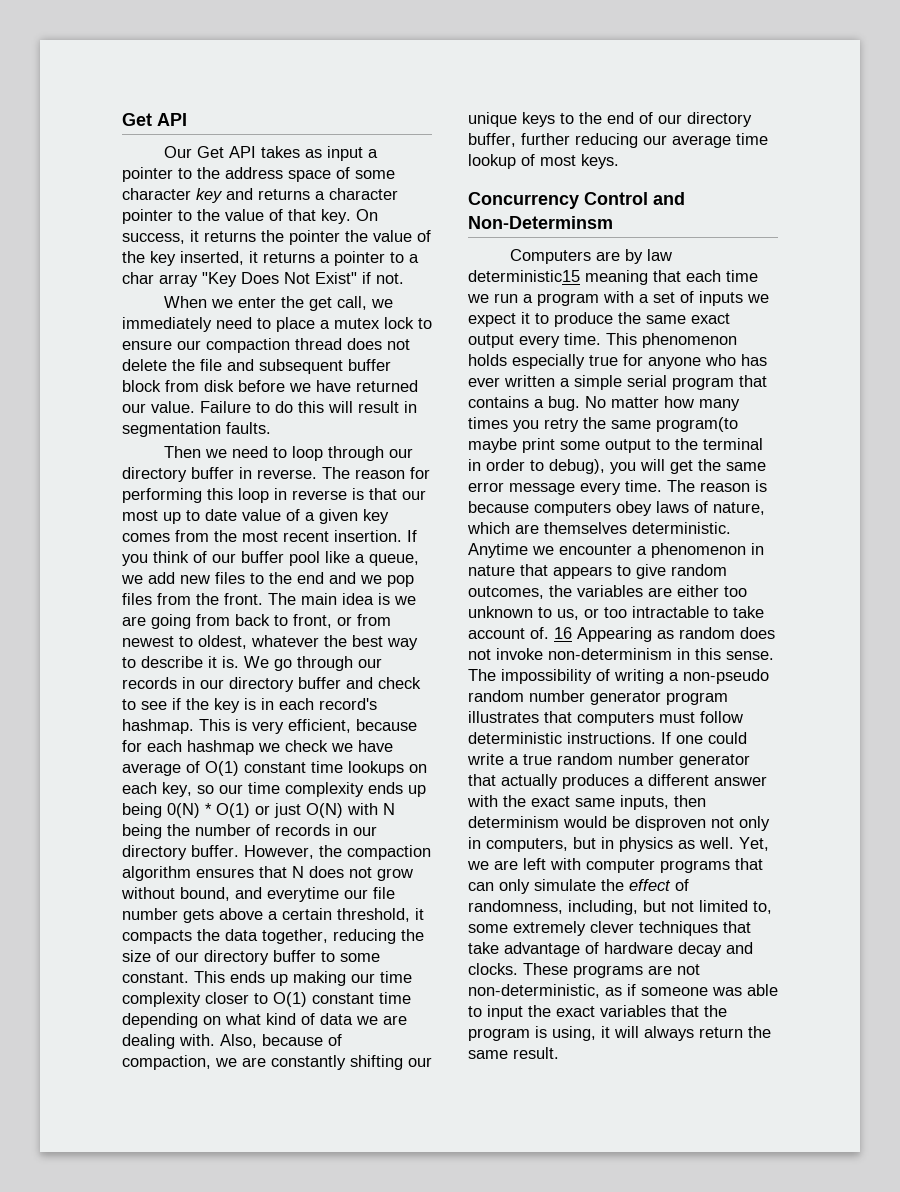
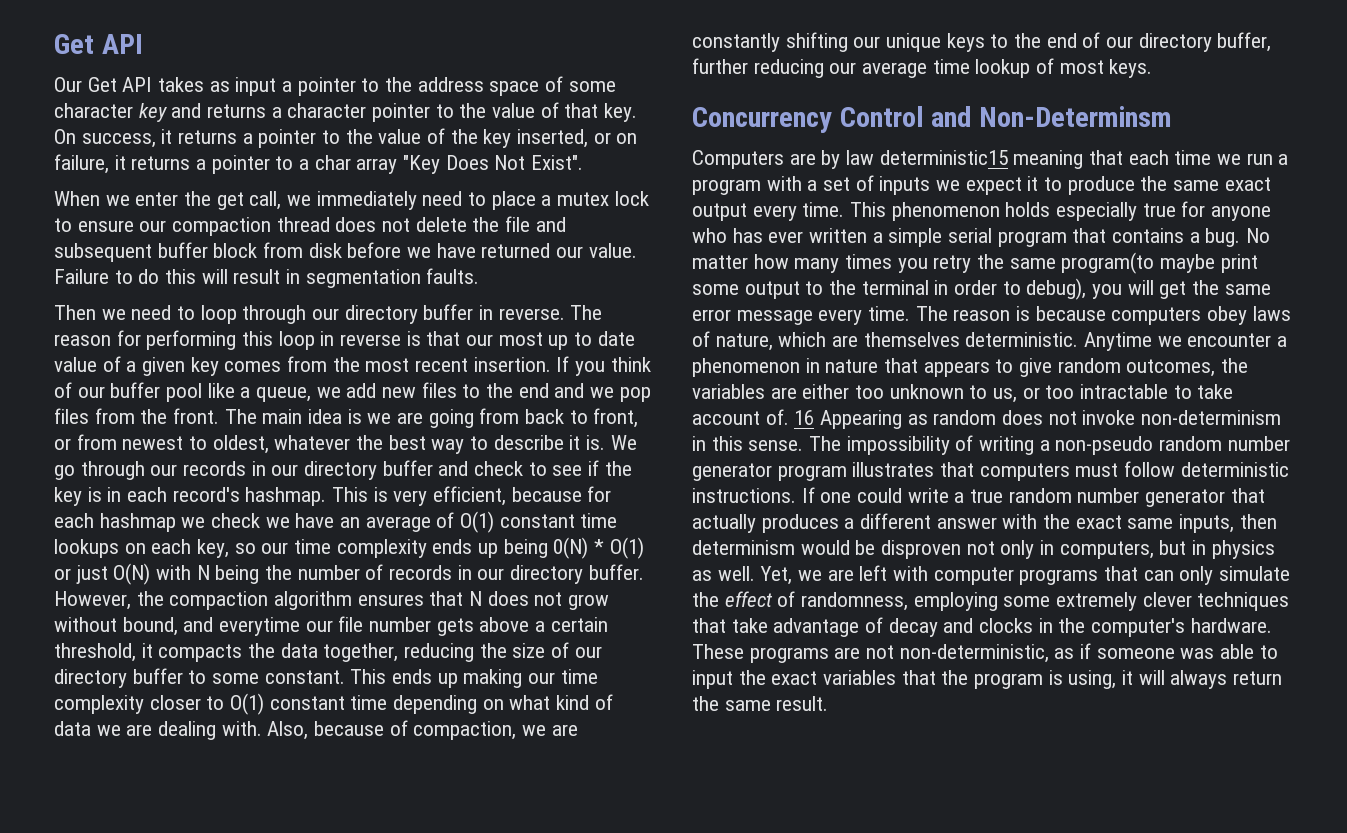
- On success, it returns the pointer the value of the key inserted, it returns a pointer to a char array "Key Does Not Exist" if not.
+ On success, it returns a pointer to the value of the key inserted, or on failure, it returns a pointer to a char array "Key Does Not Exist".
- This is very efficient, because for each hashmap we check we have average of O(1) constant time lookups on each key, so our time complexity ends up being 0(N) * O(1) or just O(N) with N being the number of records in our directory buffer.
+ This is very efficient, because for each hashmap we check we have an average of O(1) constant time lookups on each key, so our time complexity ends up being 0(N) * O(1) or just O(N) with N being the number of records in our directory buffer.
- Yet, we are left with computer programs that can only simulate the effect of randomness, including, but not limited to, some extremely clever techniques that take advantage of hardware decay and clocks.
+ Yet, we are left with computer programs that can only simulate the effect of randomness, employing some extremely clever techniques that take advantage of decay and clocks in the computer's hardware.

